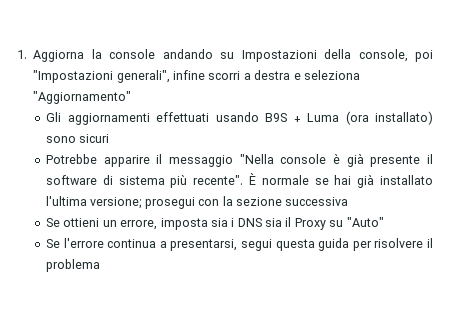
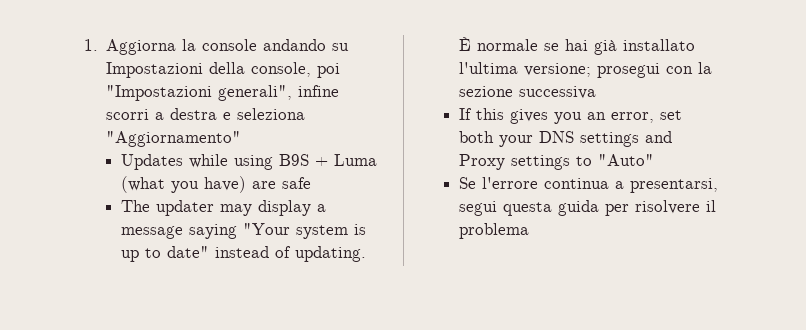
- Gli aggiornamenti effettuati usando B9S + Luma (ora installato) sono sicuri
- Potrebbe apparire il messaggio "Nella console è già presente il software di sistema più recente".
+ Updates while using B9S + Luma (what you have) are safe
+ The updater may display a message saying "Your system is up to date" instead of updating.
- Se ottieni un errore, imposta sia i DNS sia il Proxy su "Auto"
+ If this gives you an error, set both your DNS settings and Proxy settings to "Auto"

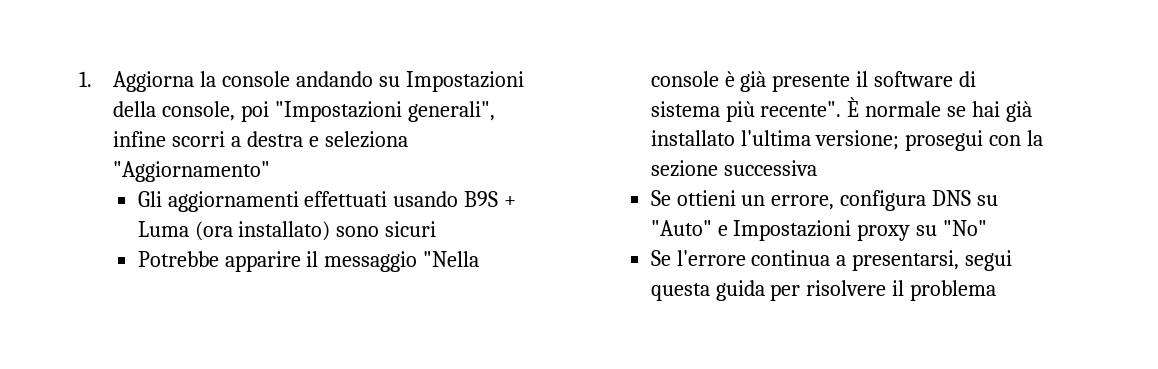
- Updates while using B9S + Luma (what you have) are safe
- The updater may display a message saying "Your system is up to date" instead of updating.
+ Gli aggiornamenti effettuati usando B9S + Luma (ora installato) sono sicuri
+ Potrebbe apparire il messaggio "Nella console è già presente il software di sistema più recente".
- If this gives you an error, set both your DNS settings and Proxy settings to "Auto"
+ Se ottieni un errore, configura DNS su "Auto" e Impostazioni proxy su "No"

